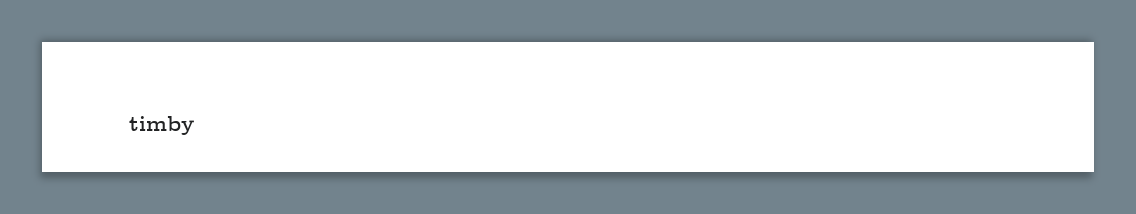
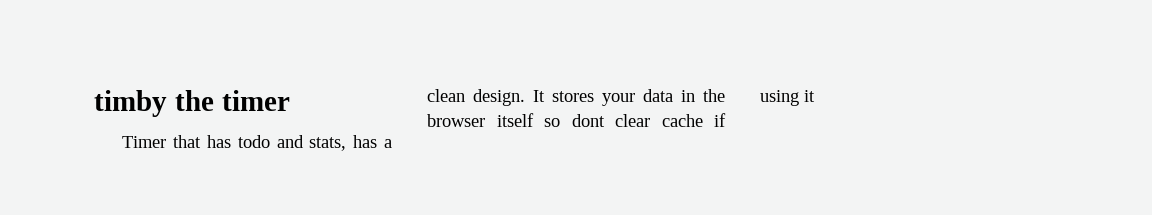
- timby
+ timby the timer
+ Timer that has todo and stats, has a clean design. It stores your data in the browser itself so dont clear cache if using it

